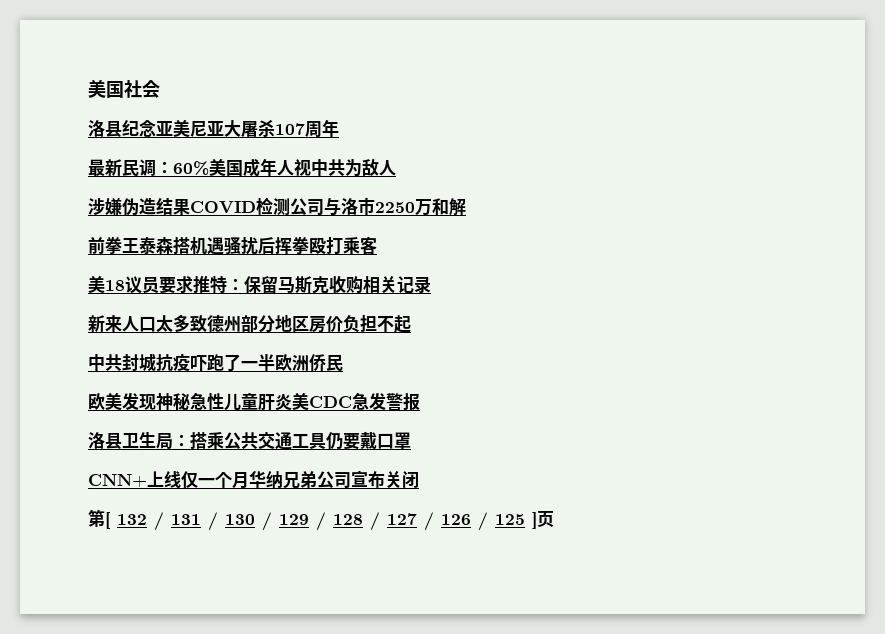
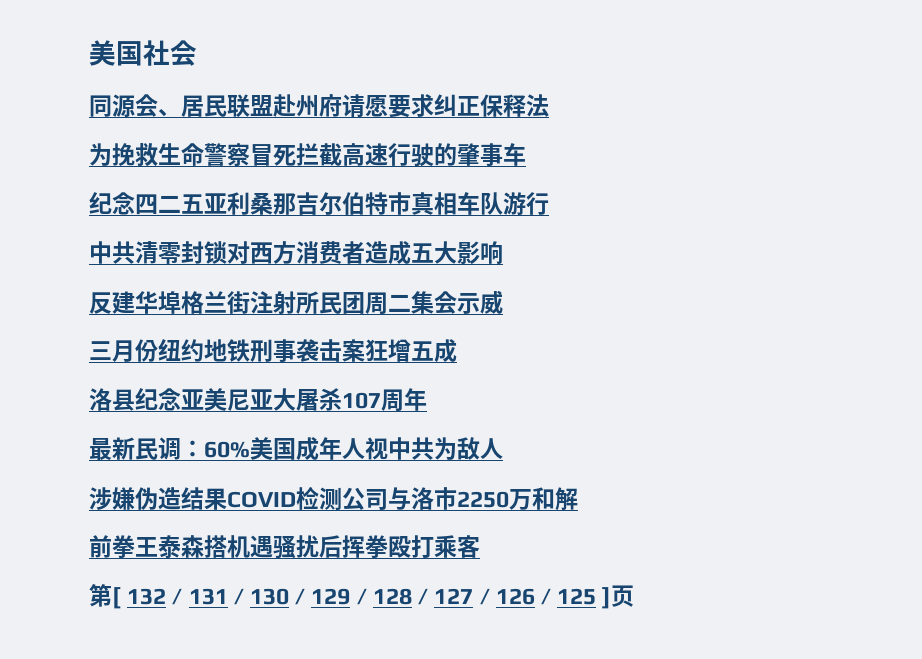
+ 同源会、居民联盟赴州府请愿要求纠正保释法
+ 为挽救生命警察冒死拦截高速行驶的肇事车
+ 纪念四二五亚利桑那吉尔伯特市真相车队游行
+ 中共清零封锁对西方消费者造成五大影响
+ 反建华埠格兰街注射所民团周二集会示威
+ 三月份纽约地铁刑事袭击案狂增五成
- 美18议员要求推特：保留马斯克收购相关记录
- 新来人口太多致德州部分地区房价负担不起
- 中共封城抗疫吓跑了一半欧洲侨民
- 欧美发现神秘急性儿童肝炎美CDC急发警报
- 洛县卫生局：搭乘公共交通工具仍要戴口罩
- CNN+上线仅一个月华纳兄弟公司宣布关闭

